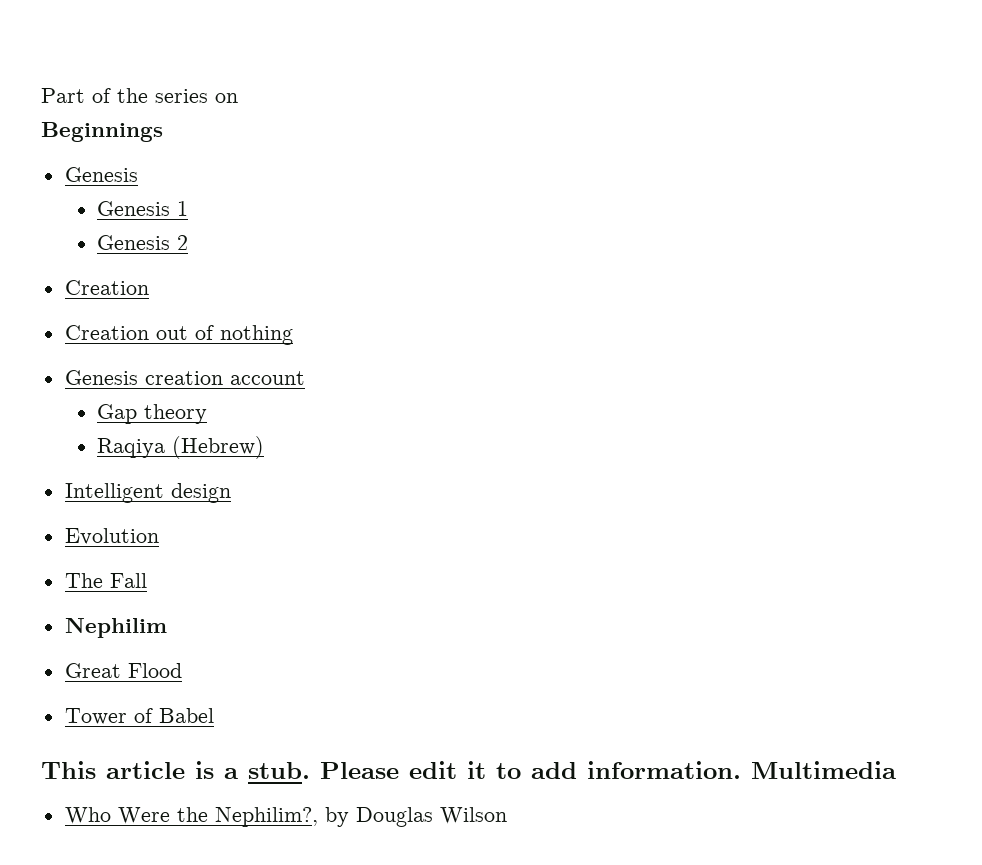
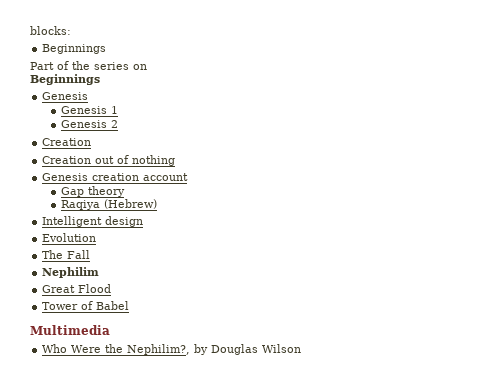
+ blocks:
+ Beginnings
- This article is a stub. Please edit it to add information.

